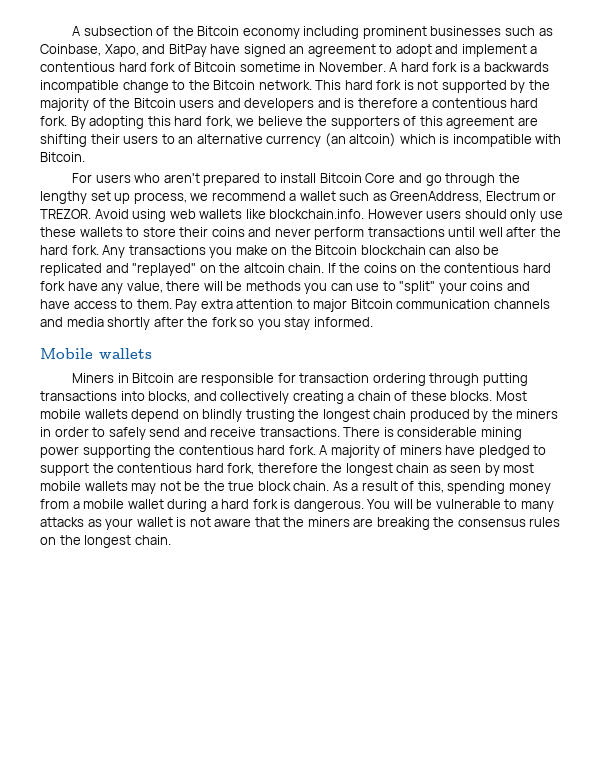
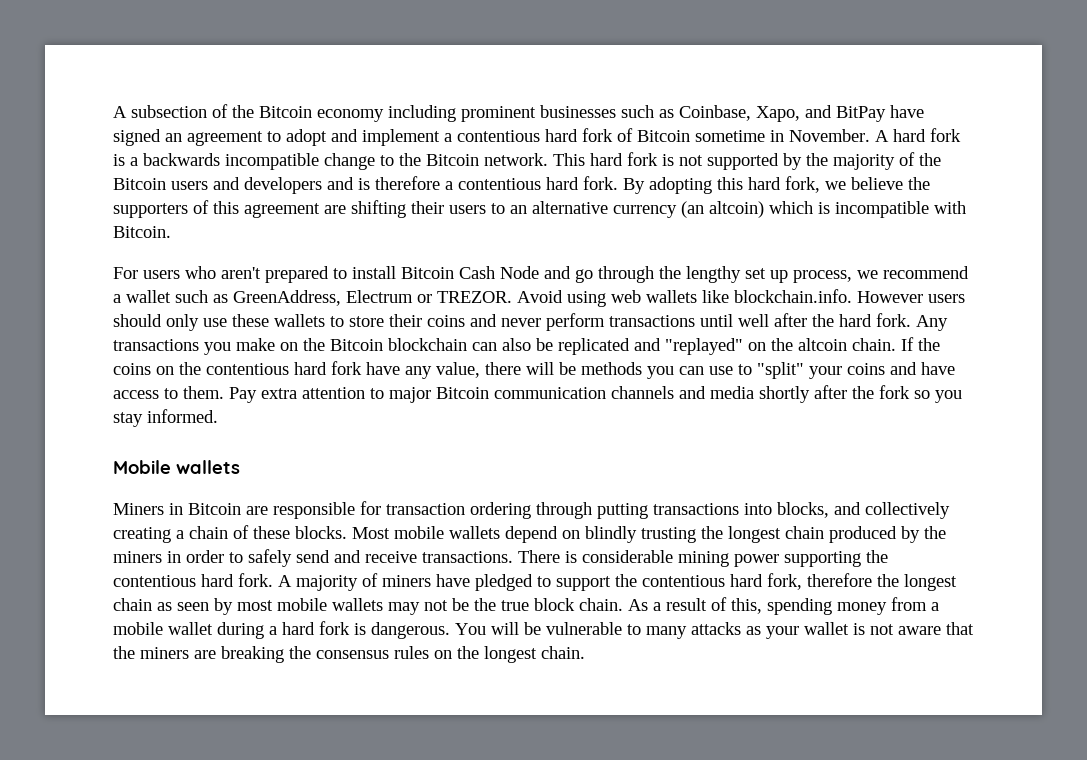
- For users who aren't prepared to install Bitcoin Core and go through the lengthy set up process, we recommend a wallet such as GreenAddress, Electrum or TREZOR.
+ For users who aren't prepared to install Bitcoin Cash Node and go through the lengthy set up process, we recommend a wallet such as GreenAddress, Electrum or TREZOR.

